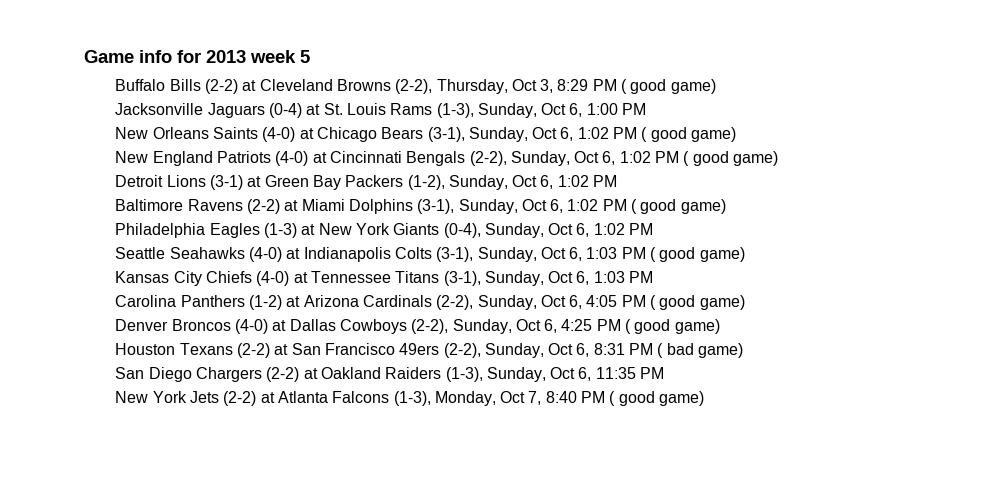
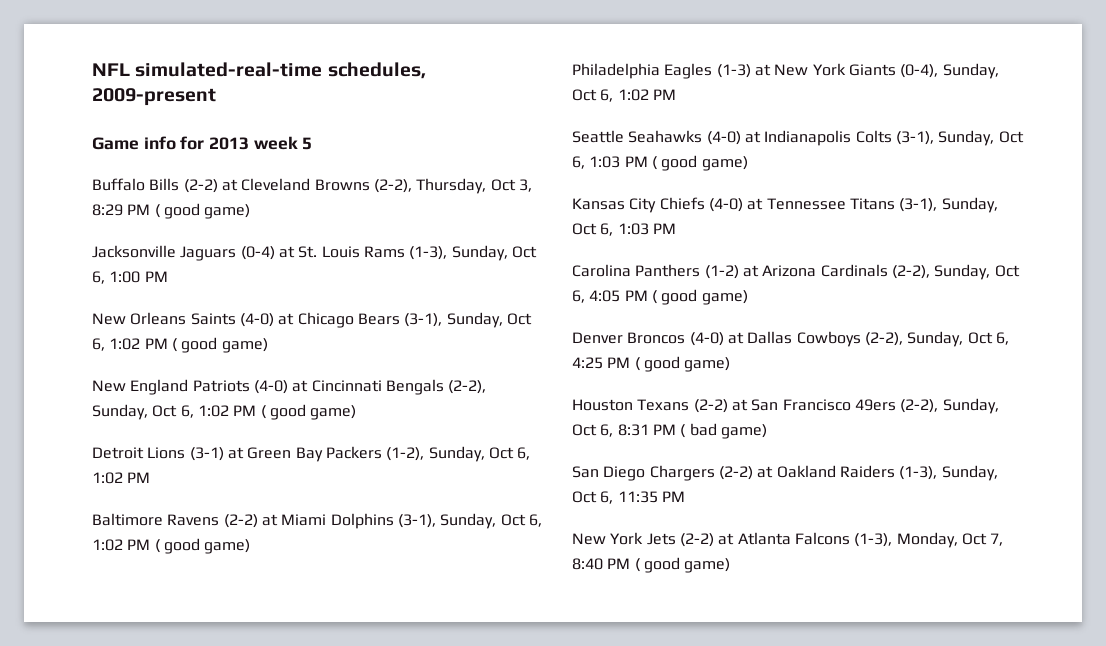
+ NFL simulated-real-time schedules, 2009-present

